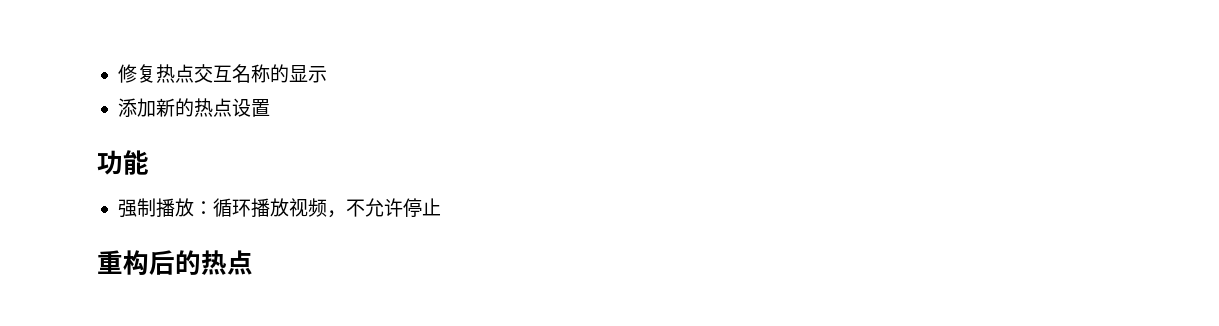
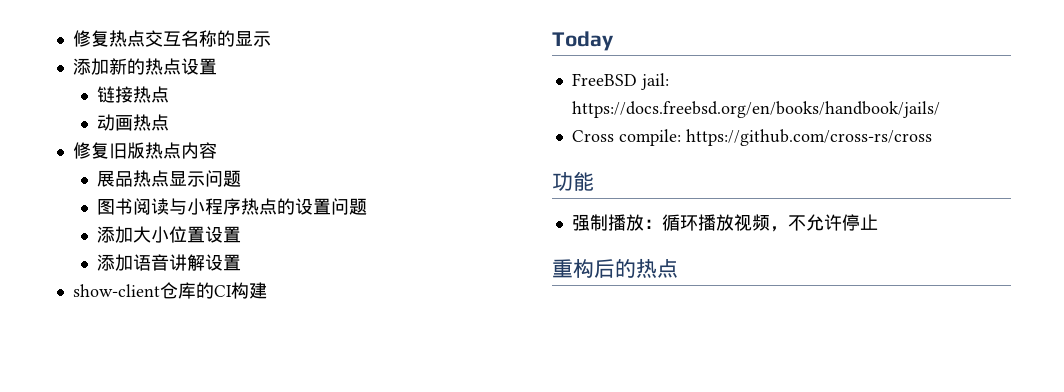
+ 链接热点
+ 动画热点
+ 修复旧版热点内容
+ 展品热点显示问题
+ 图书阅读与小程序热点的设置问题
+ 添加大小位置设置
+ 添加语音讲解设置
+ show-client仓库的CI构建
+ Today
+ FreeBSD jail: https://docs.freebsd.org/en/books/handbook/jails/
+ Cross compile: https://github.com/cross-rs/cross

